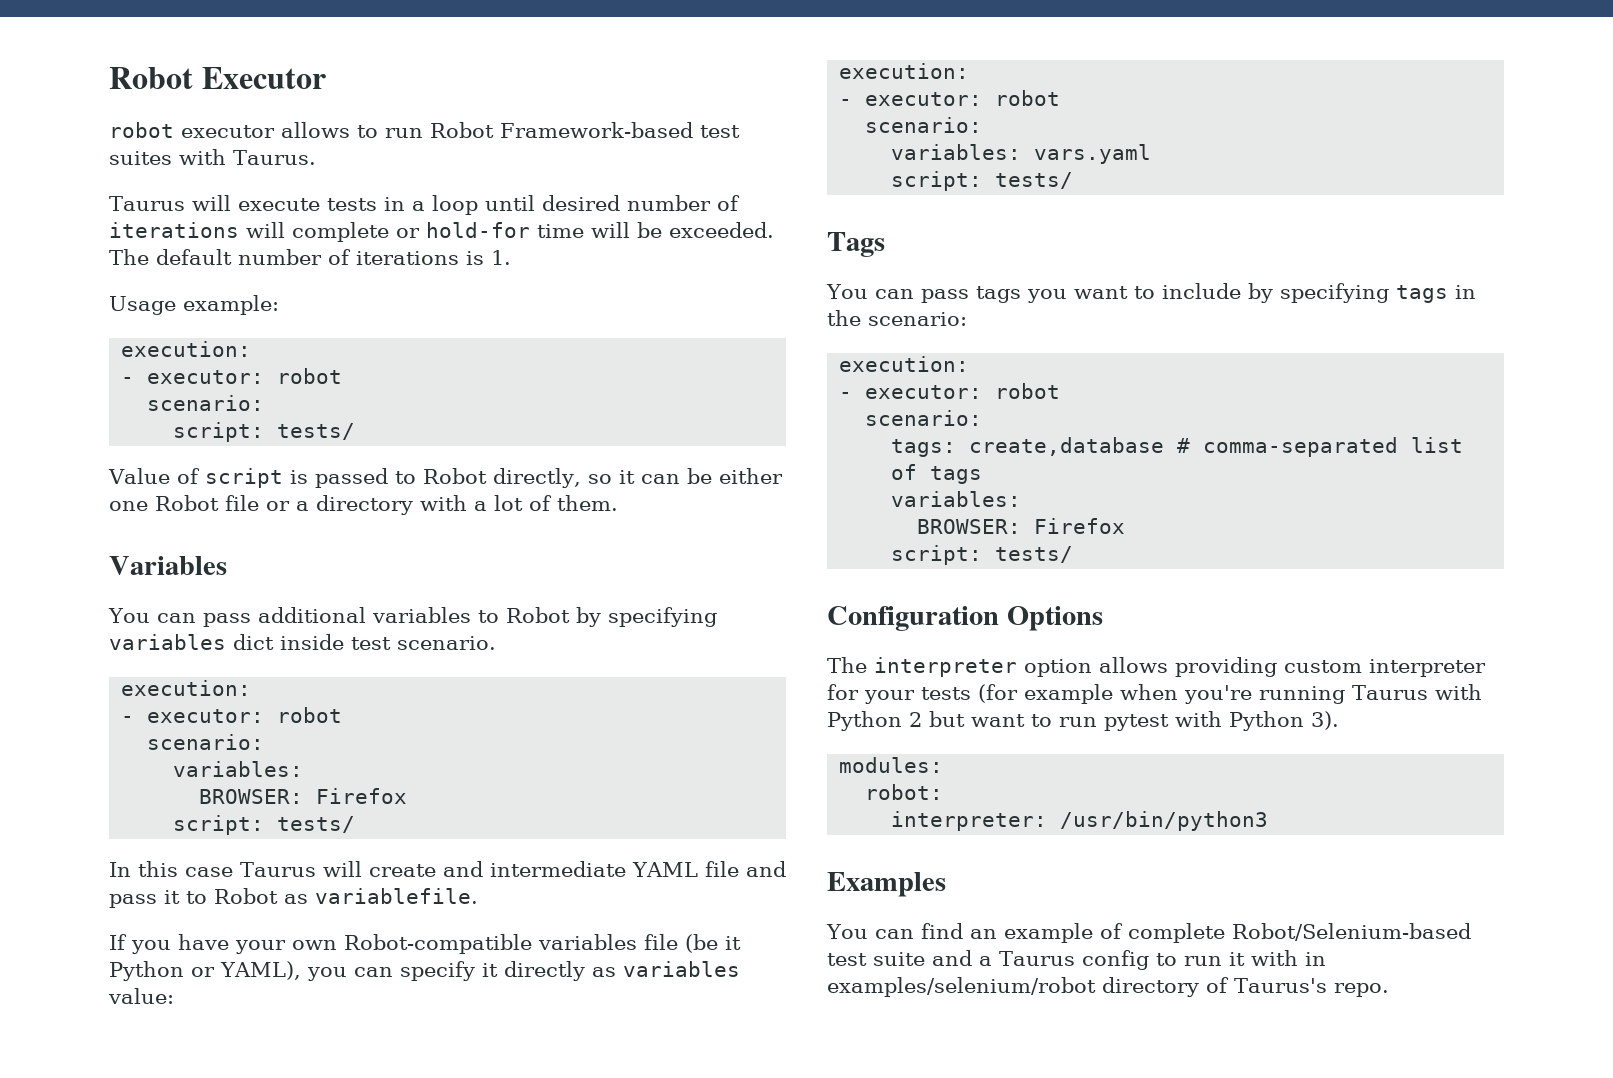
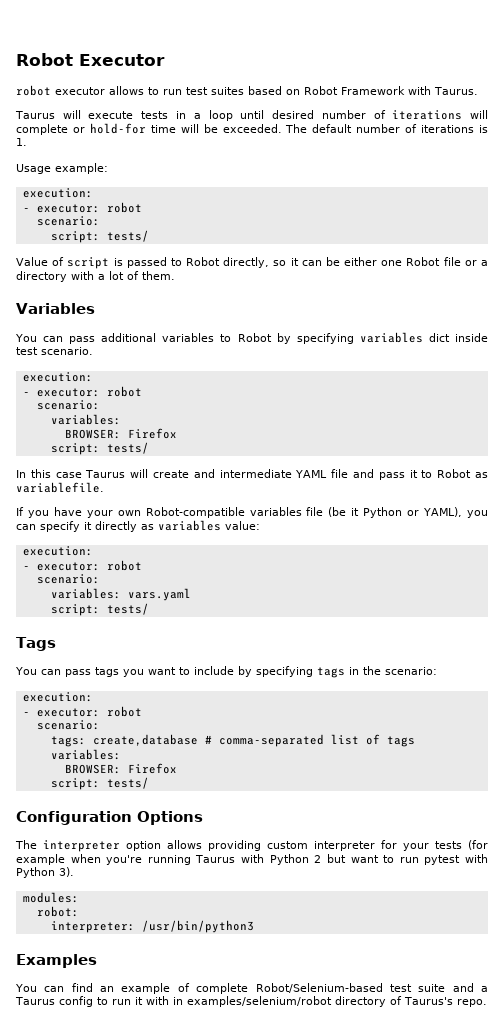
- robot executor allows to run Robot Framework-based test suites with Taurus.
+ robot executor allows to run test suites based on Robot Framework with Taurus.

